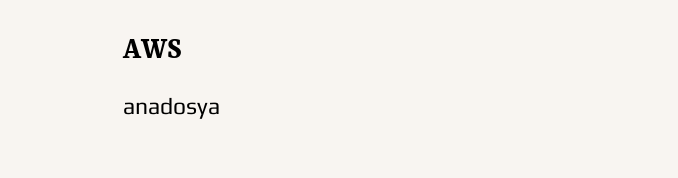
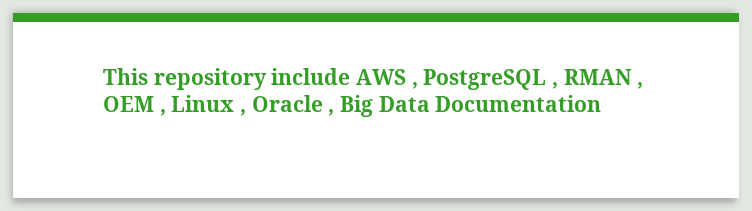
- AWS
- anadosya
+ This repository include AWS , PostgreSQL , RMAN , OEM , Linux , Oracle , Big Data Documentation

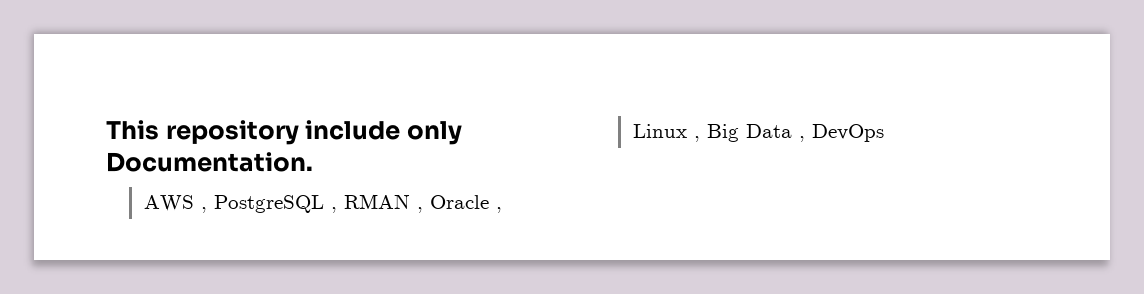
- This repository include AWS , PostgreSQL , RMAN , OEM , Linux , Oracle , Big Data Documentation
+ This repository include only Documentation.
+ AWS , PostgreSQL , RMAN , Oracle , Linux , Big Data , DevOps

